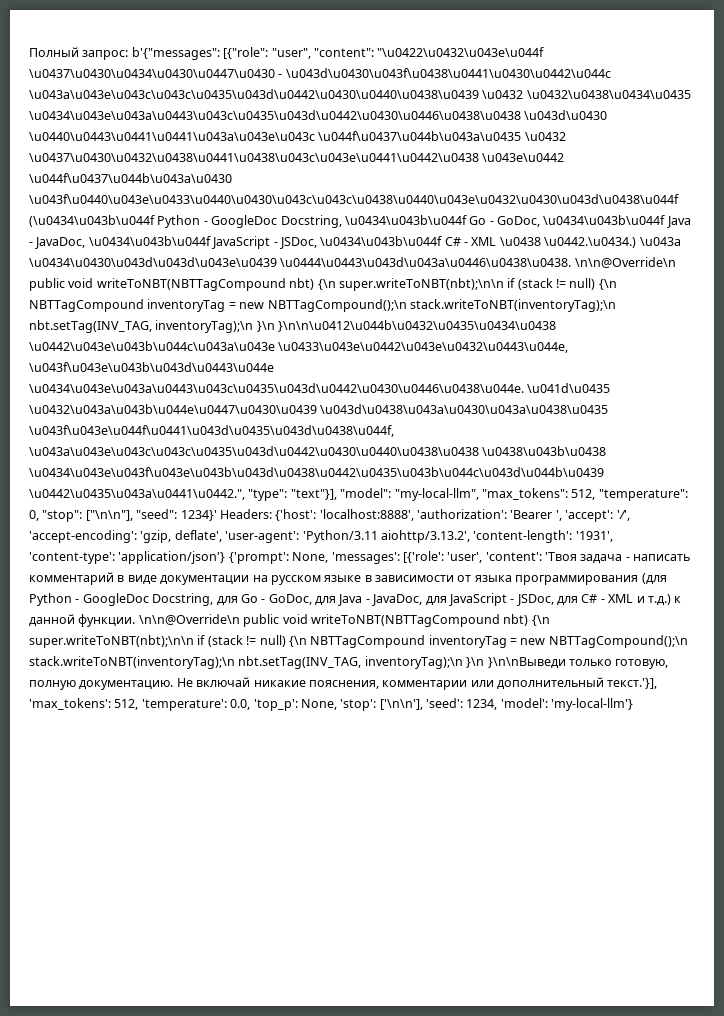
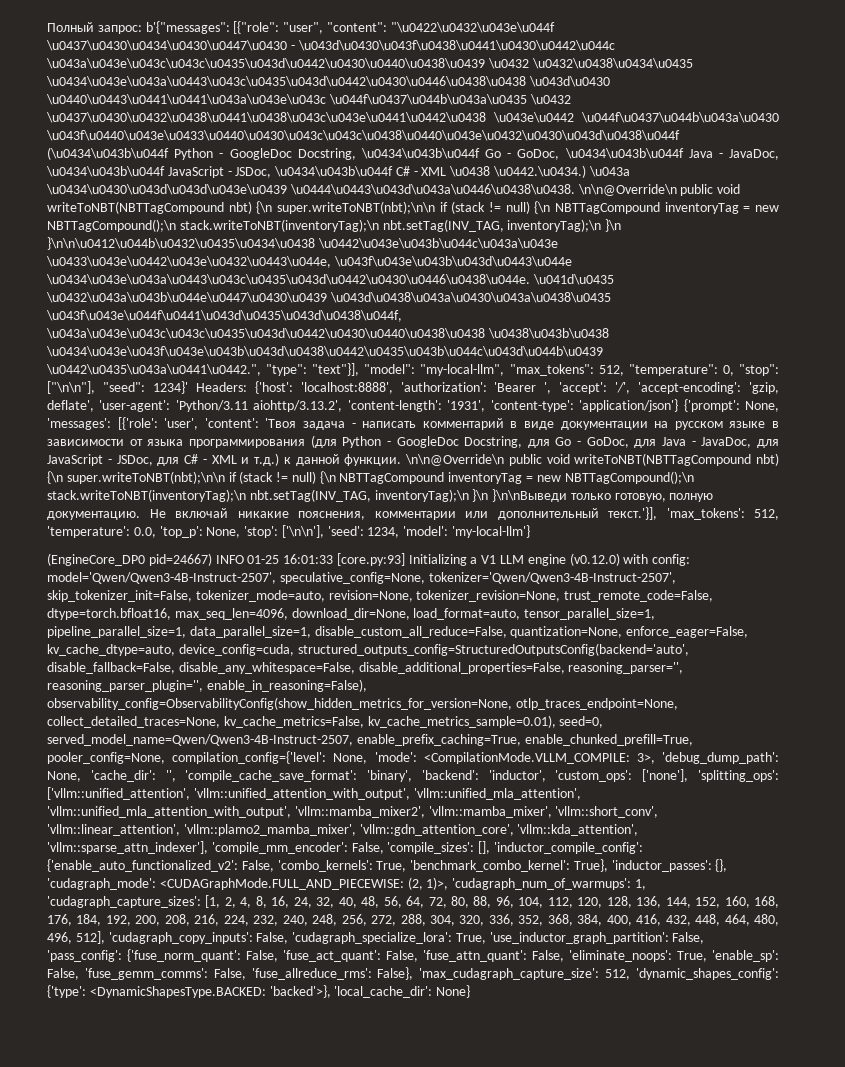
+ (EngineCore_DP0 pid=24667) INFO 01-25 16:01:33 [core.py:93] Initializing a V1 LLM engine (v0.12.0) with config: model='Qwen/Qwen3-4B-Instruct-2507', speculative_config=None, tokenizer='Qwen/Qwen3-4B-Instruct-2507', skip_tokenizer_init=False, tokenizer_mode=auto, revision=None, tokenizer_revision=None, trust_remote_code=False, dtype=torch.bfloat16, max_seq_len=4096, download_dir=None, load_format=auto, tensor_parallel_size=1, pipeline_parallel_size=1, data_parallel_size=1, disable_custom_all_reduce=False, quantization=None, enforce_eager=False, kv_cache_dtype=auto, device_config=cuda, structured_outputs_config=StructuredOutputsConfig(backend='auto', disable_fallback=False, disable_any_whitespace=False, disable_additional_properties=False, reasoning_parser='', reasoning_parser_plugin='', enable_in_reasoning=False), observability_config=ObservabilityConfig(show_hidden_metrics_for_version=None, otlp_traces_endpoint=None, collect_detailed_traces=None, kv_cache_metrics=False, kv_cache_metrics_sample=0.01), seed=0, served_model_name=Qwen/Qwen3-4B-Instruct-2507, enable_prefix_caching=True, enable_chunked_prefill=True, pooler_config=None, compilation_config={'level': None, 'mode': <CompilationMode.VLLM_COMPILE: 3>, 'debug_dump_path': None, 'cache_dir': '', 'compile_cache_save_format': 'binary', 'backend': 'inductor', 'custom_ops': ['none'], 'splitting_ops': ['vllm::unified_attention', 'vllm::unified_attention_with_output', 'vllm::unified_mla_attention', 'vllm::unified_mla_attention_with_output', 'vllm::mamba_mixer2', 'vllm::mamba_mixer', 'vllm::short_conv', 'vllm::linear_attention', 'vllm::plamo2_mamba_mixer', 'vllm::gdn_attention_core', 'vllm::kda_attention', 'vllm::sparse_attn_indexer'], 'compile_mm_encoder': False, 'compile_sizes': [], 'inductor_compile_config': {'enable_auto_functionalized_v2': False, 'combo_kernels': True, 'benchmark_combo_kernel': True}, 'inductor_passes': {}, 'cudagraph_mode': <CUDAGraphMode.FULL_AND_PIECEWISE: (2, 1)>, 'cudagraph_num_of_warmups': 1, 'cudagraph_capture_sizes': [1, 2, 4, 8, 16, 24, 32, 40, 48, 56, 64, 72, 80, 88, 96, 104, 112, 120, 128, 136, 144, 152, 160, 168, 176, 184, 192, 200, 208, 216, 224, 232, 240, 248, 256, 272, 288, 304, 320, 336, 352, 368, 384, 400, 416, 432, 448, 464, 480, 496, 512], 'cudagraph_copy_inputs': False, 'cudagraph_specialize_lora': True, 'use_inductor_graph_partition': False, 'pass_config': {'fuse_norm_quant': False, 'fuse_act_quant': False, 'fuse_attn_quant': False, 'eliminate_noops': True, 'enable_sp': False, 'fuse_gemm_comms': False, 'fuse_allreduce_rms': False}, 'max_cudagraph_capture_size': 512, 'dynamic_shapes_config': {'type': <DynamicShapesType.BACKED: 'backed'>}, 'local_cache_dir': None}

